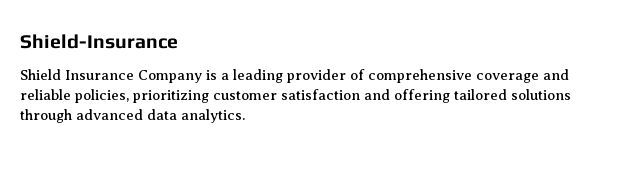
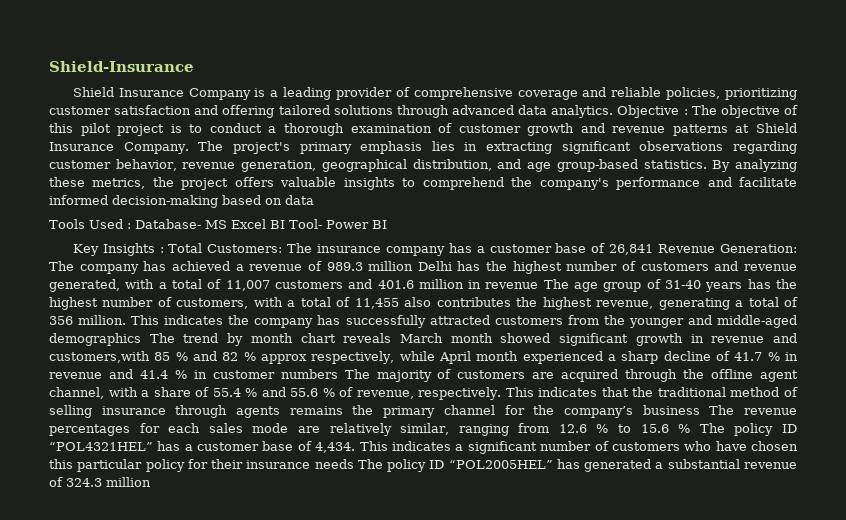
+ Objective : The objective of this pilot project is to conduct a thorough examination of customer growth and revenue patterns at Shield Insurance Company. The project's primary emphasis lies in extracting significant observations regarding customer behavior, revenue generation, geographical distribution, and age group-based statistics. By analyzing these metrics, the project offers valuable insights to comprehend the company's performance and facilitate informed decision-making based on data
+ Tools Used : Database- MS Excel BI Tool- Power BI
+ Key Insights : Total Customers: The insurance company has a customer base of 26,841 Revenue Generation: The company has achieved a revenue of 989.3 million Delhi has the highest number of customers and revenue generated, with a total of 11,007 customers and 401.6 million in revenue The age group of 31-40 years has the highest number of customers, with a total of 11,455 also contributes the highest revenue, generating a total of 356 million. This indicates the company has successfully attracted customers from the younger and middle-aged demographics The trend by month chart reveals March month showed significant growth in revenue and customers,with 85 % and 82 % approx respectively, while April month experienced a sharp decline of 41.7 % in revenue and 41.4 % in customer numbers The majority of customers are acquired through the offline agent channel, with a share of 55.4 % and 55.6 % of revenue, respectively. This indicates that the traditional method of selling insurance through agents remains the primary channel for the company’s business The revenue percentages for each sales mode are relatively similar, ranging from 12.6 % to 15.6 % The policy ID “POL4321HEL” has a customer base of 4,434. This indicates a significant number of customers who have chosen this particular policy for their insurance needs The policy ID “POL2005HEL” has generated a substantial revenue of 324.3 million

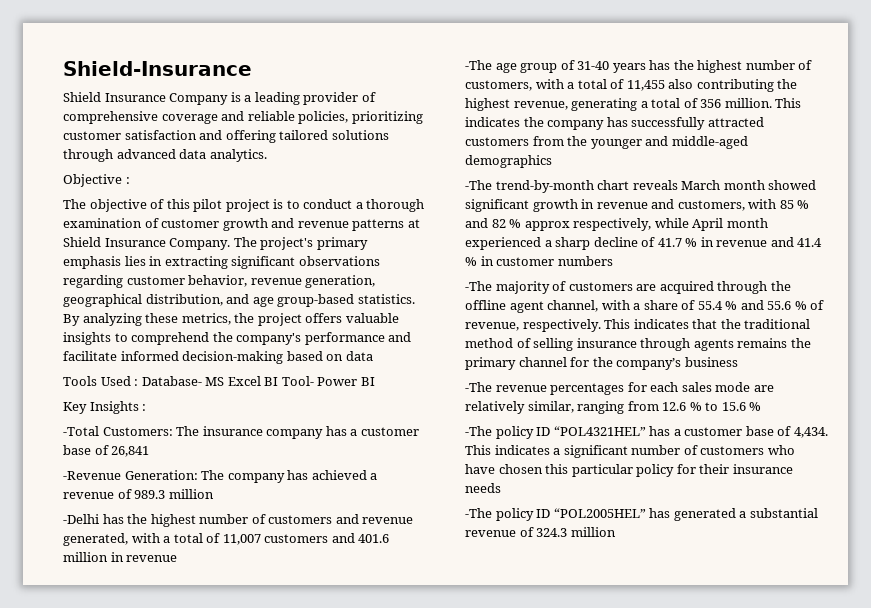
- Shield Insurance Company is a leading provider of comprehensive coverage and reliable policies, prioritizing customer satisfaction and offering tailored solutions through advanced data analytics. Objective : The objective of this pilot project is to conduct a thorough examination of customer growth and revenue patterns at Shield Insurance Company.
+ Shield Insurance Company is a leading provider of comprehensive coverage and reliable policies, prioritizing customer satisfaction and offering tailored solutions through advanced data analytics.
+ Objective :
+ The objective of this pilot project is to conduct a thorough examination of customer growth and revenue patterns at Shield Insurance Company.
- Key Insights : Total Customers:
+ Key Insights :
+ -Total Customers:
- The insurance company has a customer base of 26,841 Revenue Generation:
+ The insurance company has a customer base of 26,841
+ -Revenue Generation:
- The company has achieved a revenue of 989.3 million Delhi has the highest number of customers and revenue generated, with a total of 11,007 customers and 401.6 million in revenue The age group of 31-40 years has the highest number of customers, with a total of 11,455 also contributes the highest revenue, generating a total of 356 million.
+ The company has achieved a revenue of 989.3 million
+ -Delhi has the highest number of customers and revenue generated, with a total of 11,007 customers and 401.6 million in revenue
+ -The age group of 31-40 years has the highest number of customers, with a total of 11,455 also contributing the highest revenue, generating a total of 356 million.
- This indicates the company has successfully attracted customers from the younger and middle-aged demographics The trend by month chart reveals March month showed significant growth in revenue and customers,with 85 % and 82 % approx respectively, while April month experienced a sharp decline of 41.7 % in revenue and 41.4 % in customer numbers The majority of customers are acquired through the offline agent channel, with a share of 55.4 % and 55.6 % of revenue, respectively.
+ This indicates the company has successfully attracted customers from the younger and middle-aged demographics
+ -The trend-by-month chart reveals March month showed significant growth in revenue and customers, with 85 % and 82 % approx respectively, while April month experienced a sharp decline of 41.7 % in revenue and 41.4 % in customer numbers
+ -The majority of customers are acquired through the offline agent channel, with a share of 55.4 % and 55.6 % of revenue, respectively.
- This indicates that the traditional method of selling insurance through agents remains the primary channel for the company’s business The revenue percentages for each sales mode are relatively similar, ranging from 12.6 % to 15.6 % The policy ID “POL4321HEL” has a customer base of 4,434.
+ This indicates that the traditional method of selling insurance through agents remains the primary channel for the company’s business
+ -The revenue percentages for each sales mode are relatively similar, ranging from 12.6 % to 15.6 %
+ -The policy ID “POL4321HEL” has a customer base of 4,434.
- This indicates a significant number of customers who have chosen this particular policy for their insurance needs The policy ID “POL2005HEL” has generated a substantial revenue of 324.3 million
+ This indicates a significant number of customers who have chosen this particular policy for their insurance needs
+ -The policy ID “POL2005HEL” has generated a substantial revenue of 324.3 million

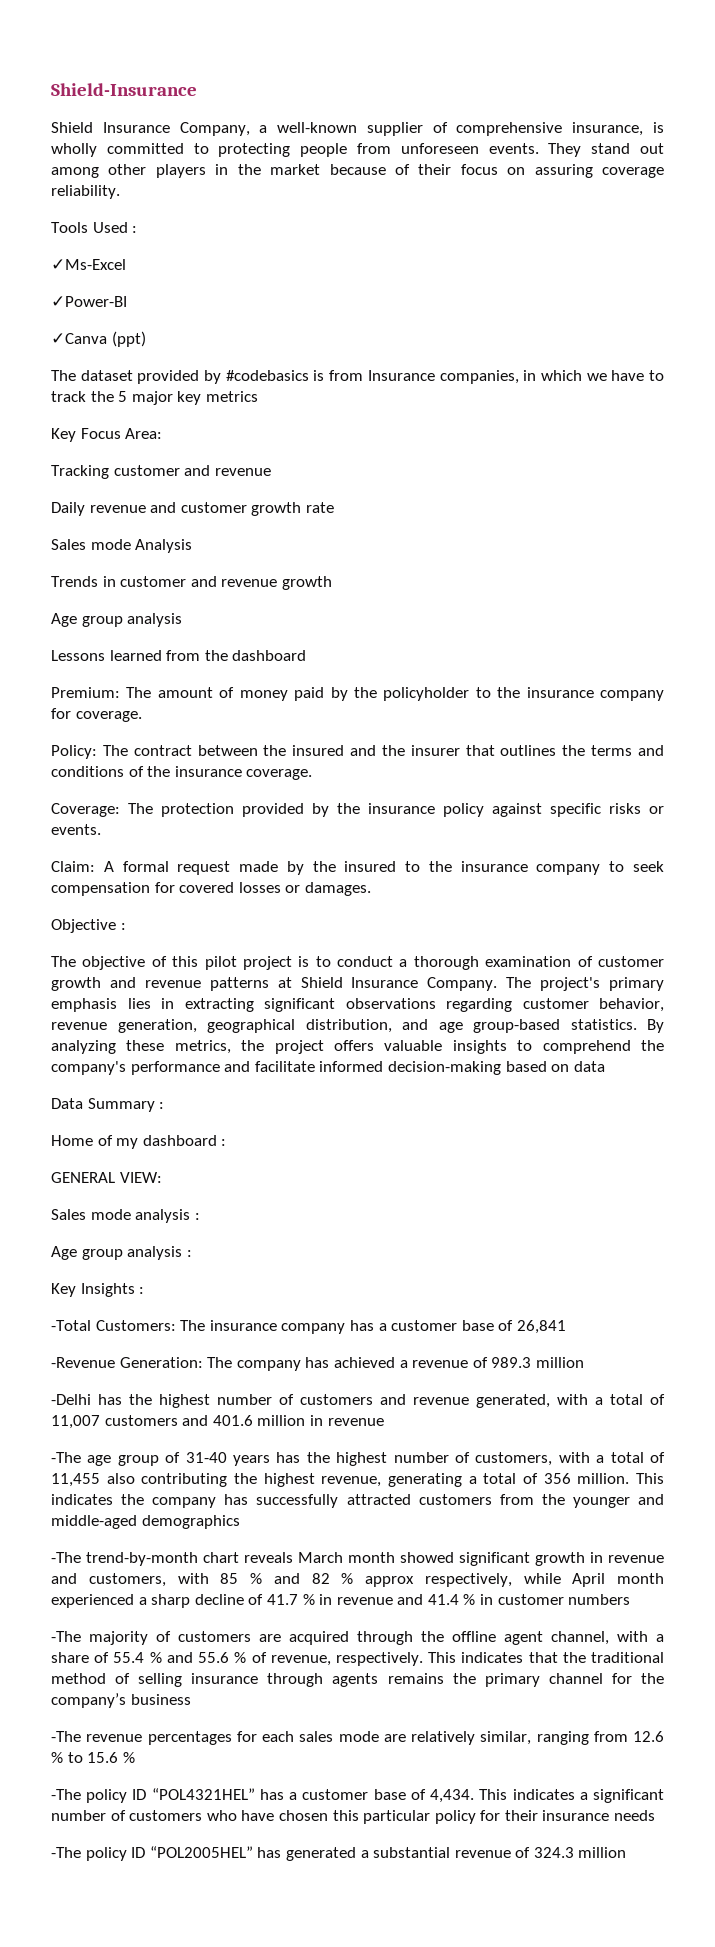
- Shield Insurance Company is a leading provider of comprehensive coverage and reliable policies, prioritizing customer satisfaction and offering tailored solutions through advanced data analytics.
+ Shield Insurance Company, a well-known supplier of comprehensive insurance, is wholly committed to protecting people from unforeseen events. They stand out among other players in the market because of their focus on assuring coverage reliability.
+ Tools Used :
+ ✓Ms-Excel
+ ✓Power-BI
+ ✓Canva (ppt)
+ The dataset provided by #codebasics is from Insurance companies, in which we have to track the 5 major key metrics
+ Key Focus Area:
+ Tracking customer and revenue
+ Daily revenue and customer growth rate
+ Sales mode Analysis
+ Trends in customer and revenue growth
+ Age group analysis
+ Lessons learned from the dashboard
+ Premium: The amount of money paid by the policyholder to the insurance company for coverage.
+ Policy: The contract between the insured and the insurer that outlines the terms and conditions of the insurance coverage.
+ Coverage: The protection provided by the insurance policy against specific risks or events.
+ Claim: A formal request made by the insured to the insurance company to seek compensation for covered losses or damages.
- Tools Used : Database- MS Excel BI Tool- Power BI
+ Data Summary :
+ Home of my dashboard :
+ GENERAL VIEW:
+ Sales mode analysis :
+ Age group analysis :

